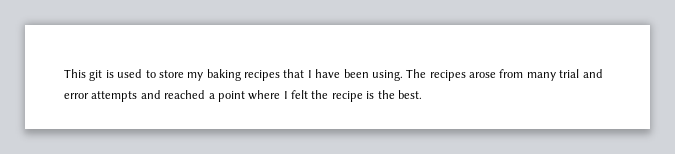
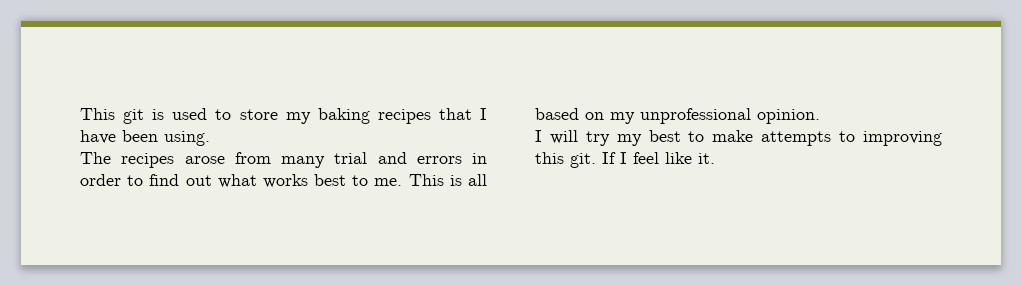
- This git is used to store my baking recipes that I have been using. The recipes arose from many trial and error attempts and reached a point where I felt the recipe is the best.
+ This git is used to store my baking recipes that I have been using.
+ The recipes arose from many trial and errors in order to find out what works best to me. This is all based on my unprofessional opinion.
+ I will try my best to make attempts to improving this git. If I feel like it.

